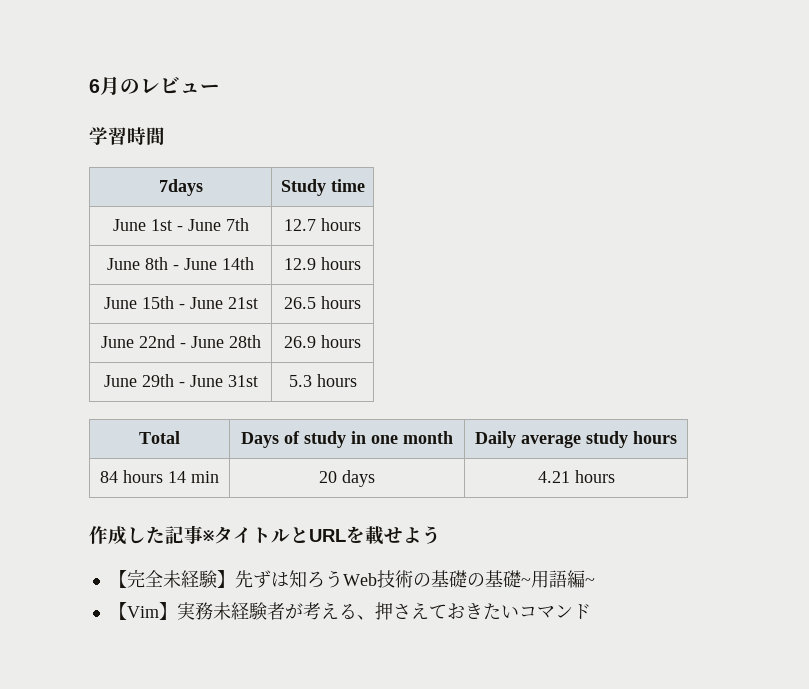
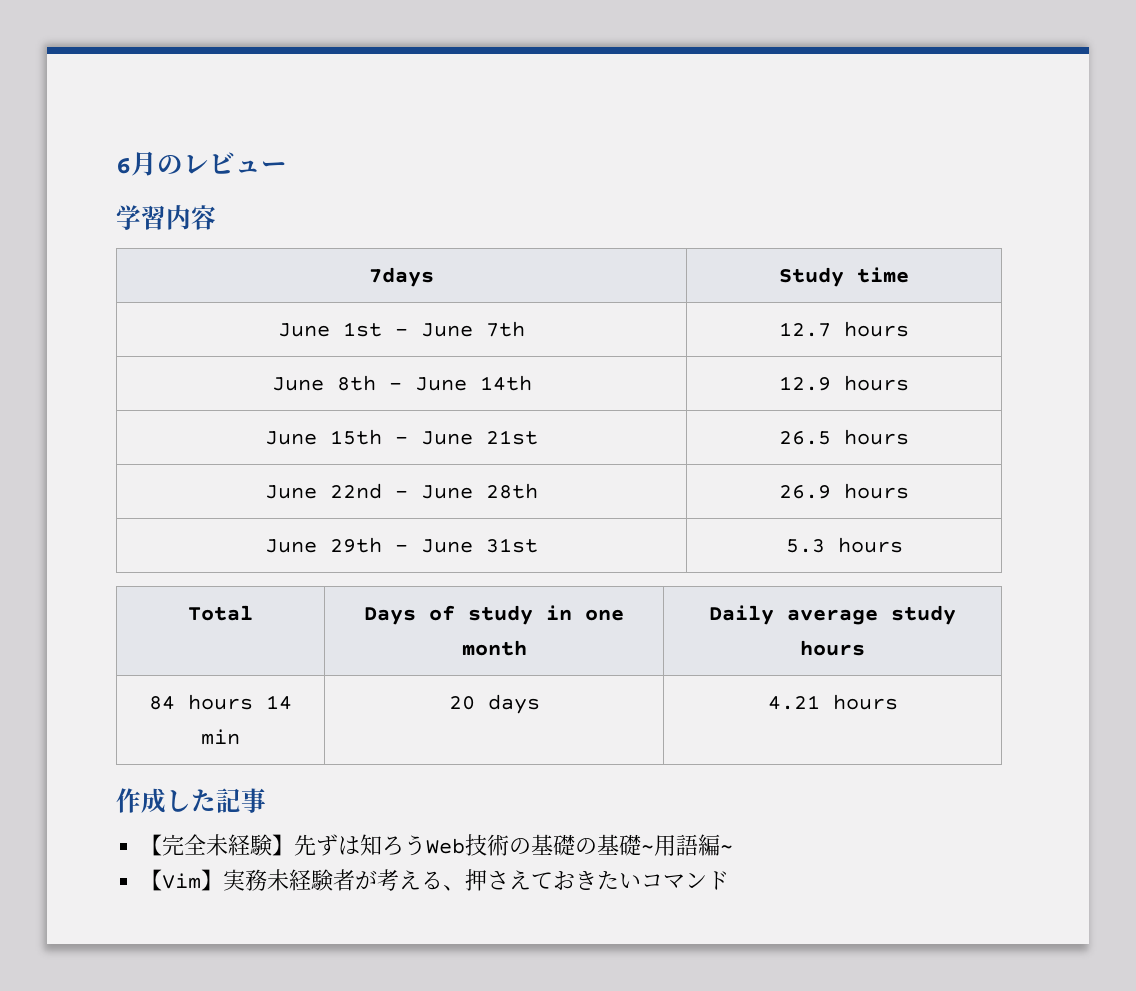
- 学習時間
+ 学習内容
- 作成した記事※タイトルとURLを載せよう
+ 作成した記事

